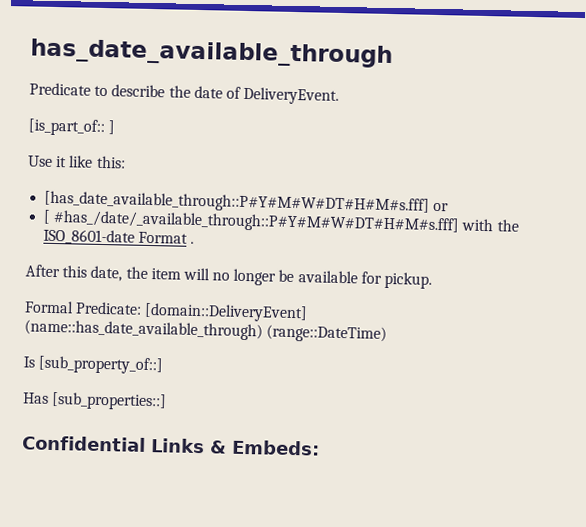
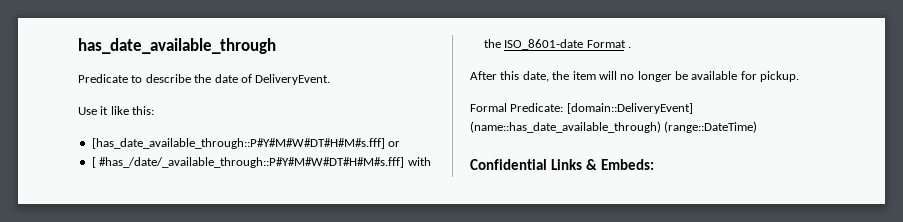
- [is_part_of:: ]
- Is [sub_property_of::]
- Has [sub_properties::]

